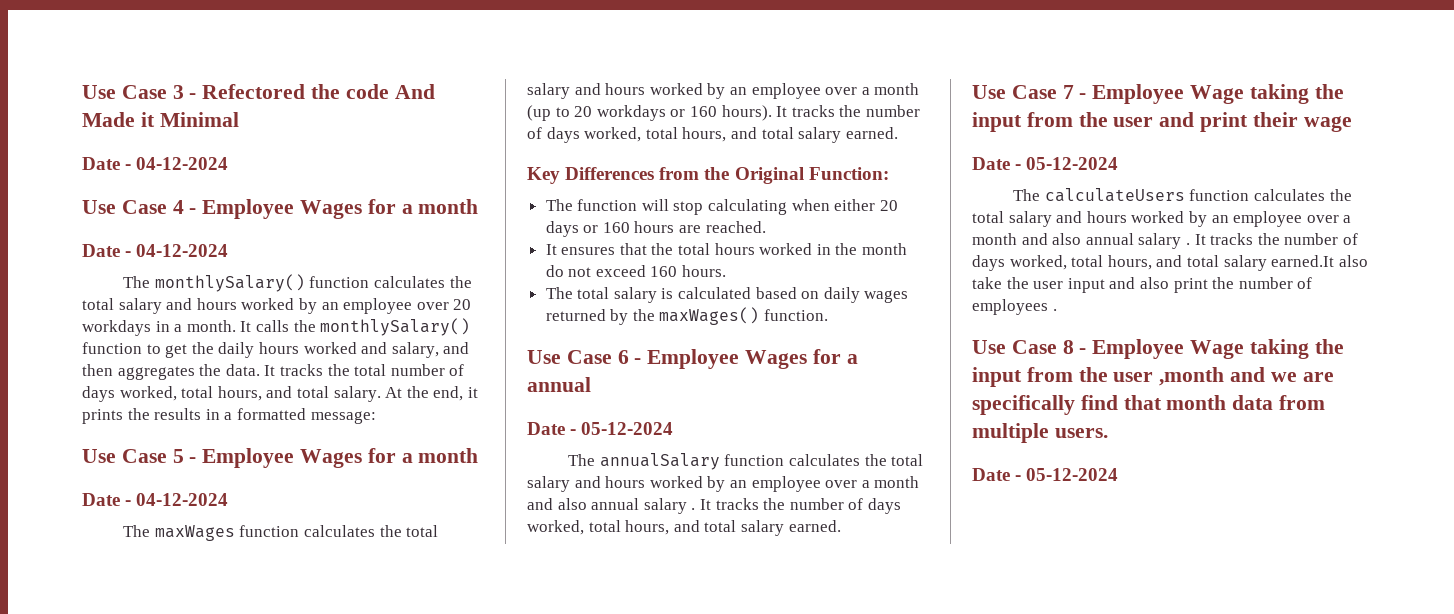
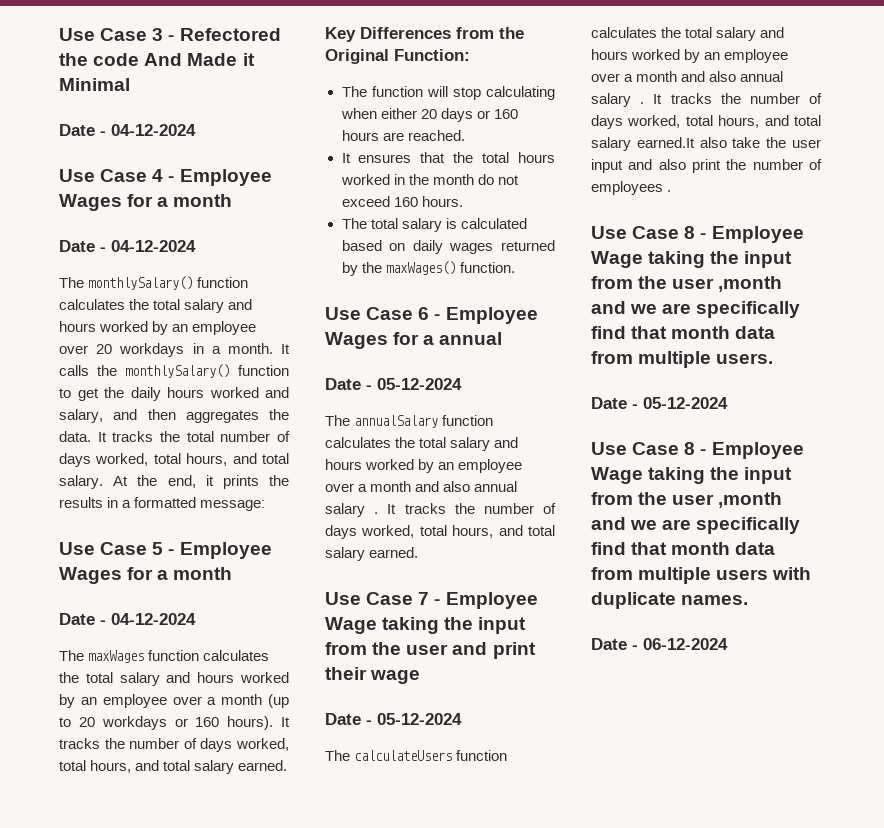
+ Use Case 8 - Employee Wage taking the input from the user ,month and we are specifically find that month data from multiple users with duplicate names.
+ Date - 06-12-2024

